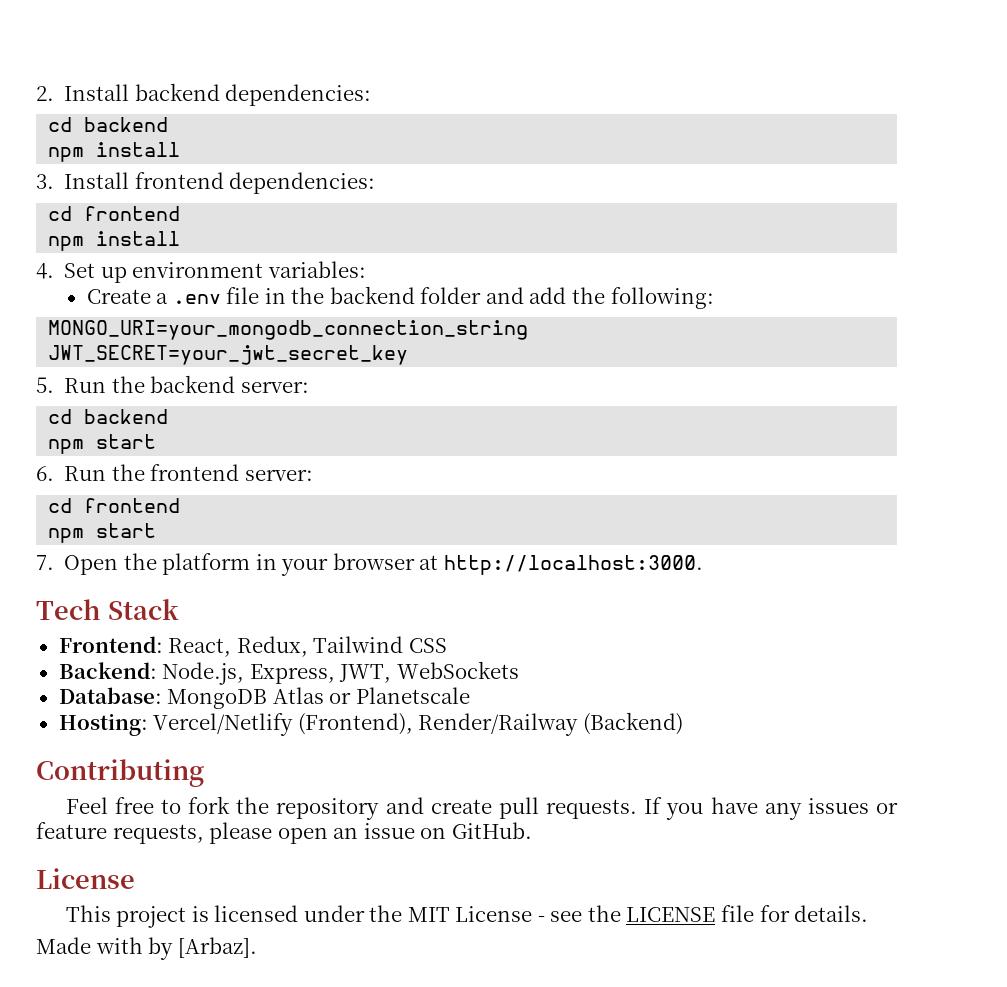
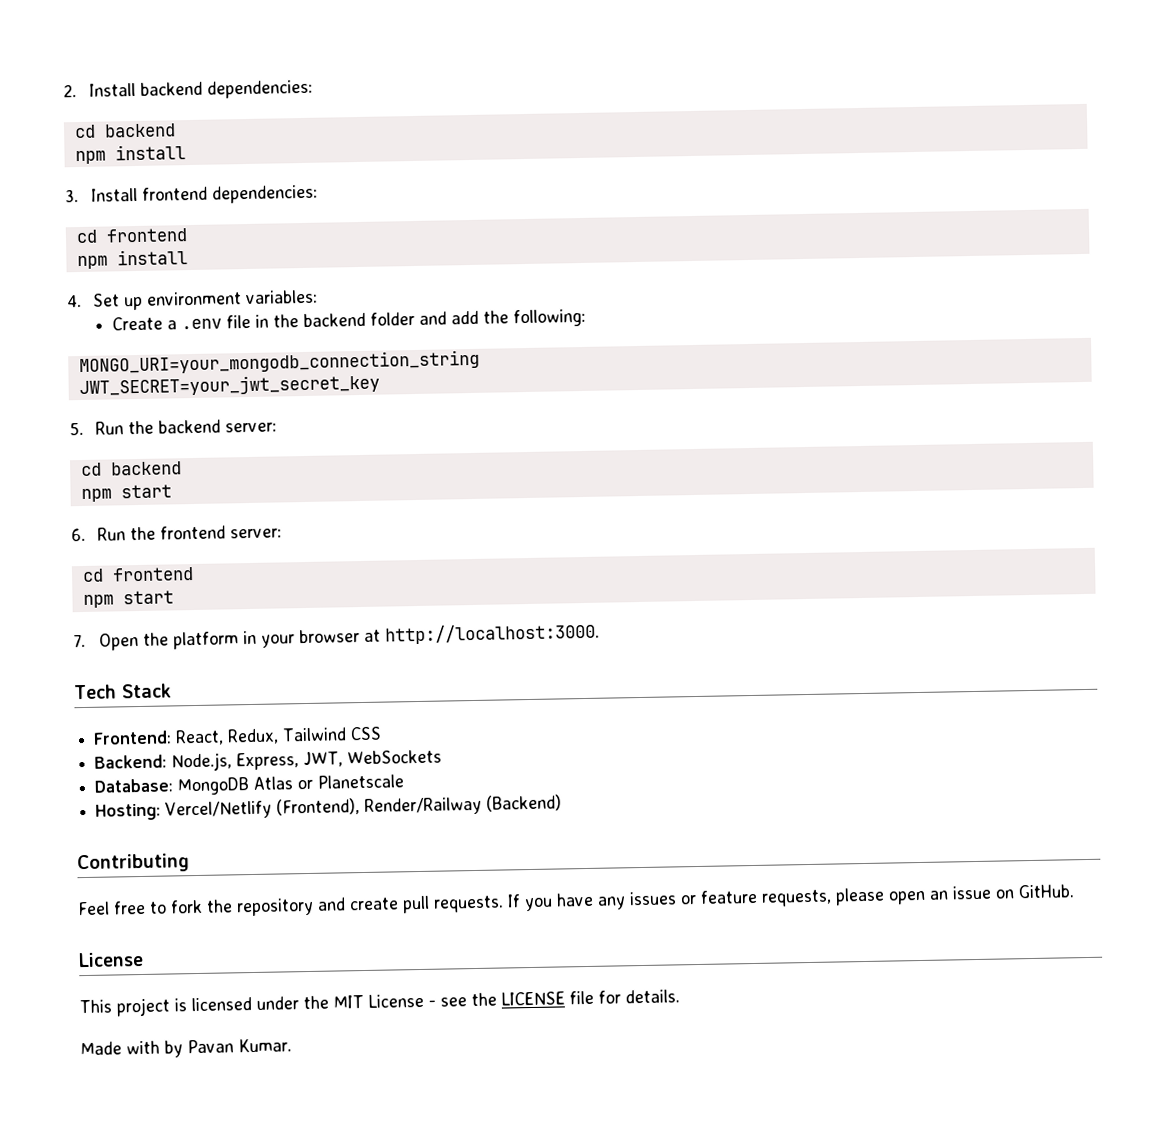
- Made with by [Arbaz].
+ Made with by Pavan Kumar.

